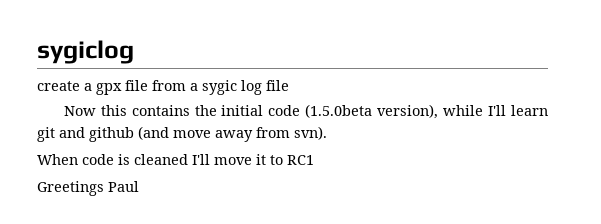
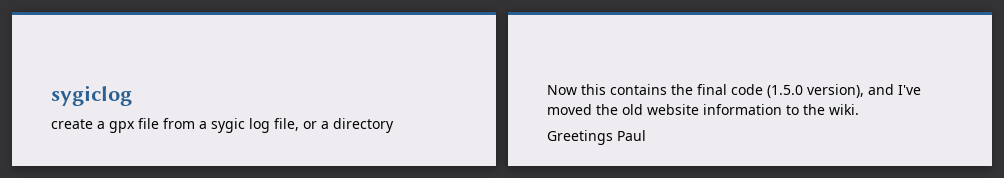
- create a gpx file from a sygic log file
+ create a gpx file from a sygic log file, or a directory
- Now this contains the initial code (1.5.0beta version), while I'll learn git and github (and move away from svn).
- When code is cleaned I'll move it to RC1
+ Now this contains the final code (1.5.0 version), and I've moved the old website information to the wiki.

